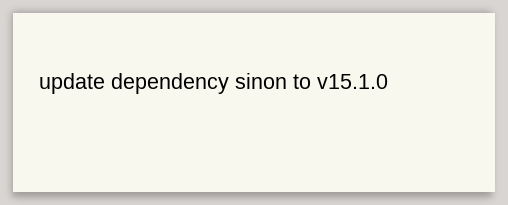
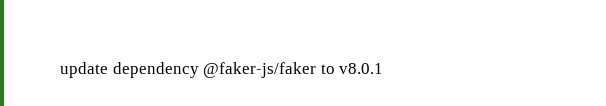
- update dependency sinon to v15.1.0
+ update dependency @faker-js/faker to v8.0.1

